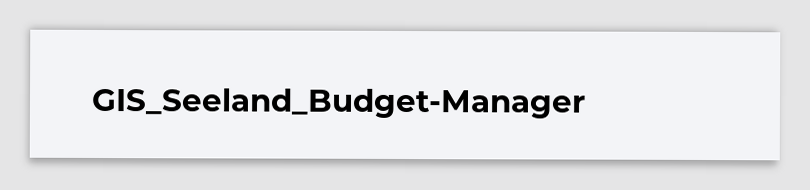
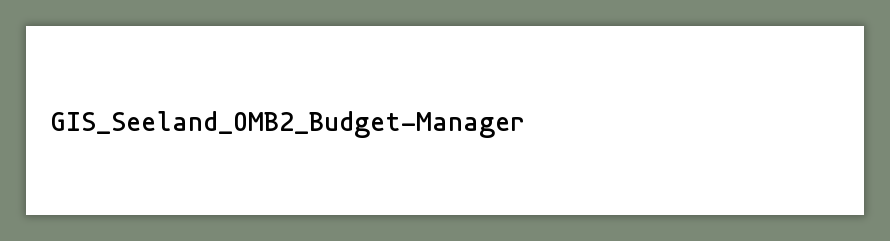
- GIS_Seeland_Budget-Manager
+ GIS_Seeland_OMB2_Budget-Manager

